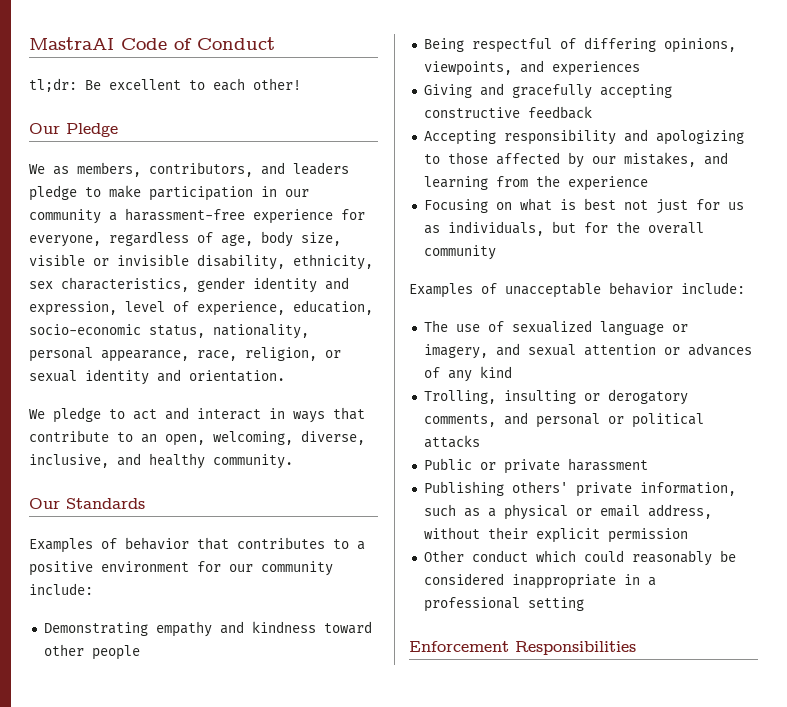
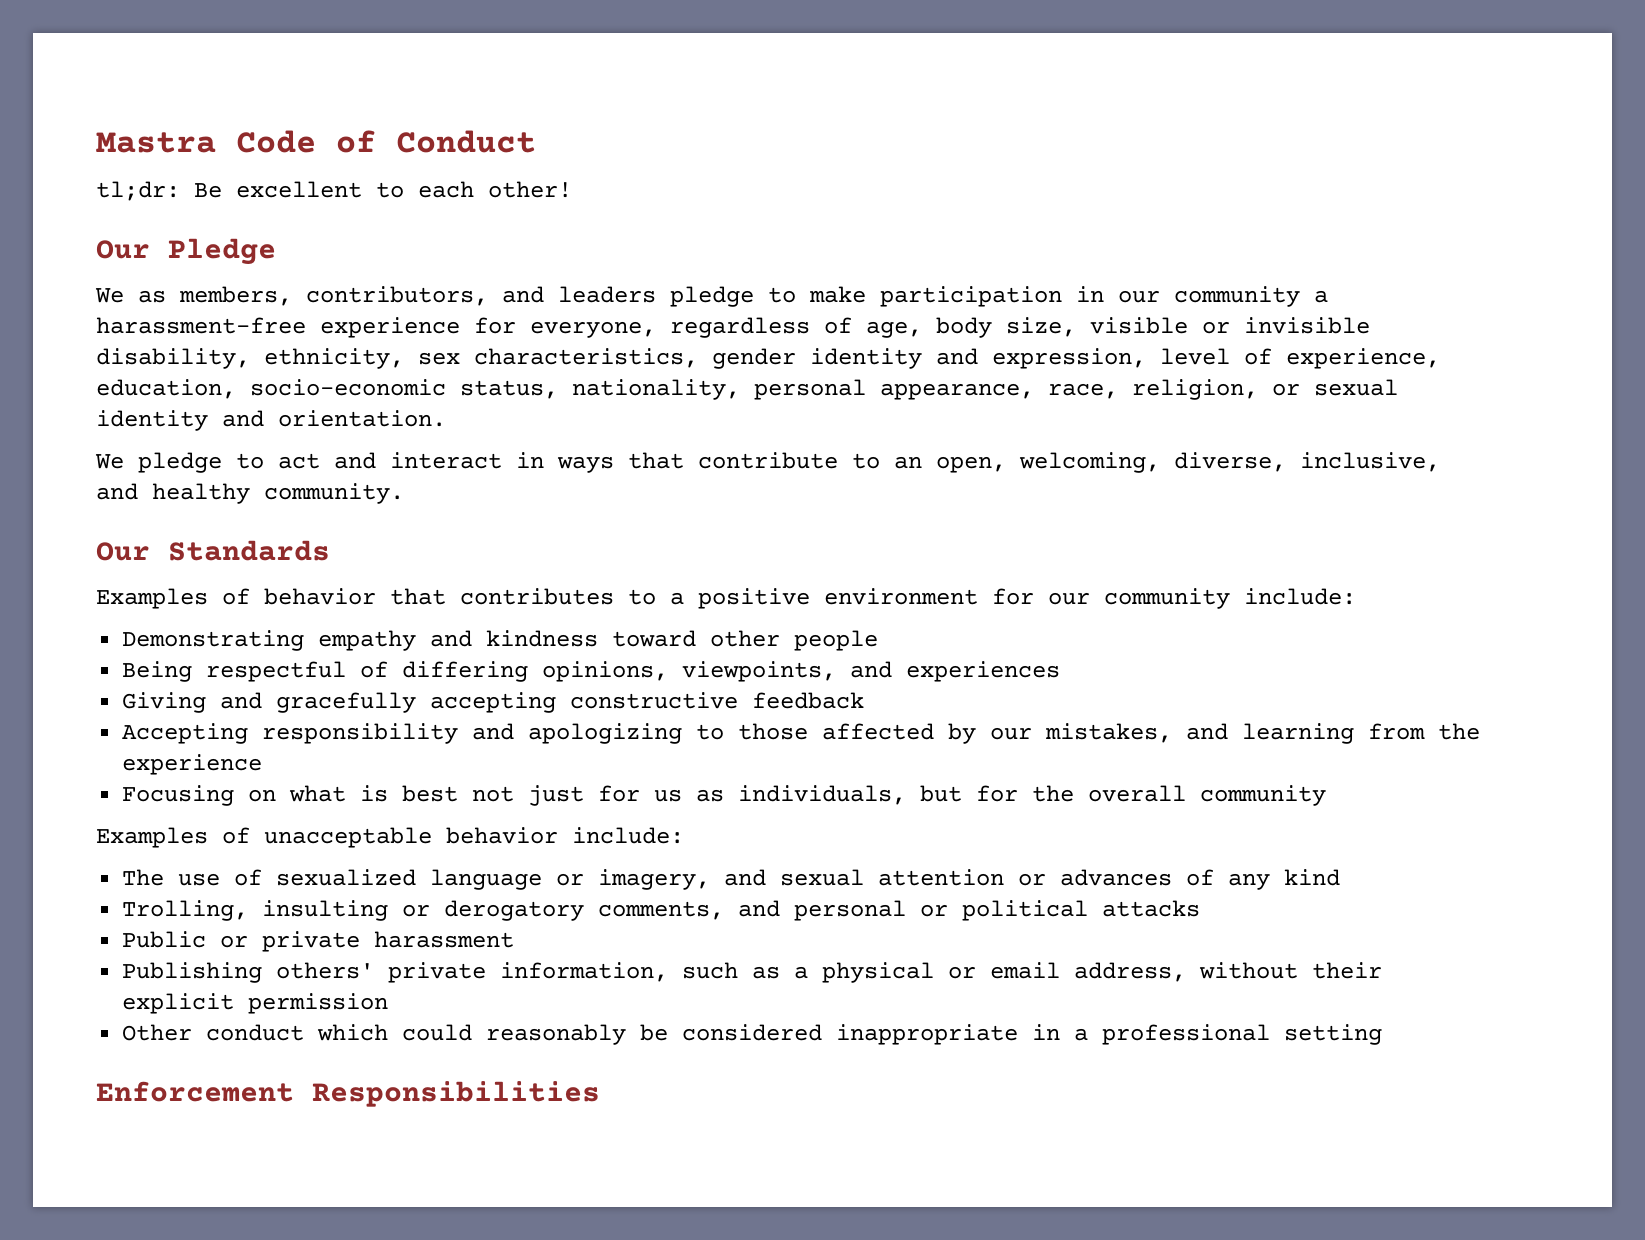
- MastraAI Code of Conduct
+ Mastra Code of Conduct

